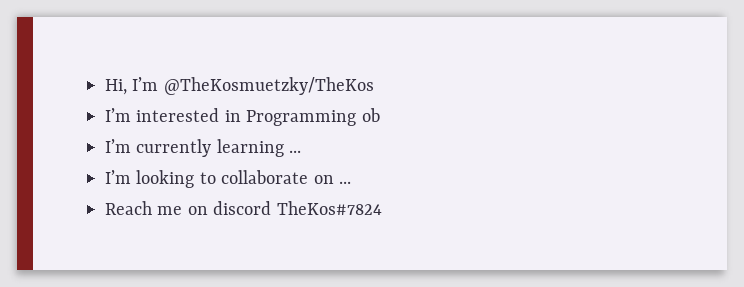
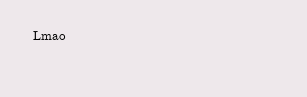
- Hi, I’m @TheKosmuetzky/TheKos
- I’m interested in Programming ob
- I’m currently learning ...
- I’m looking to collaborate on ...
- Reach me on discord TheKos#7824
+ Lmao

